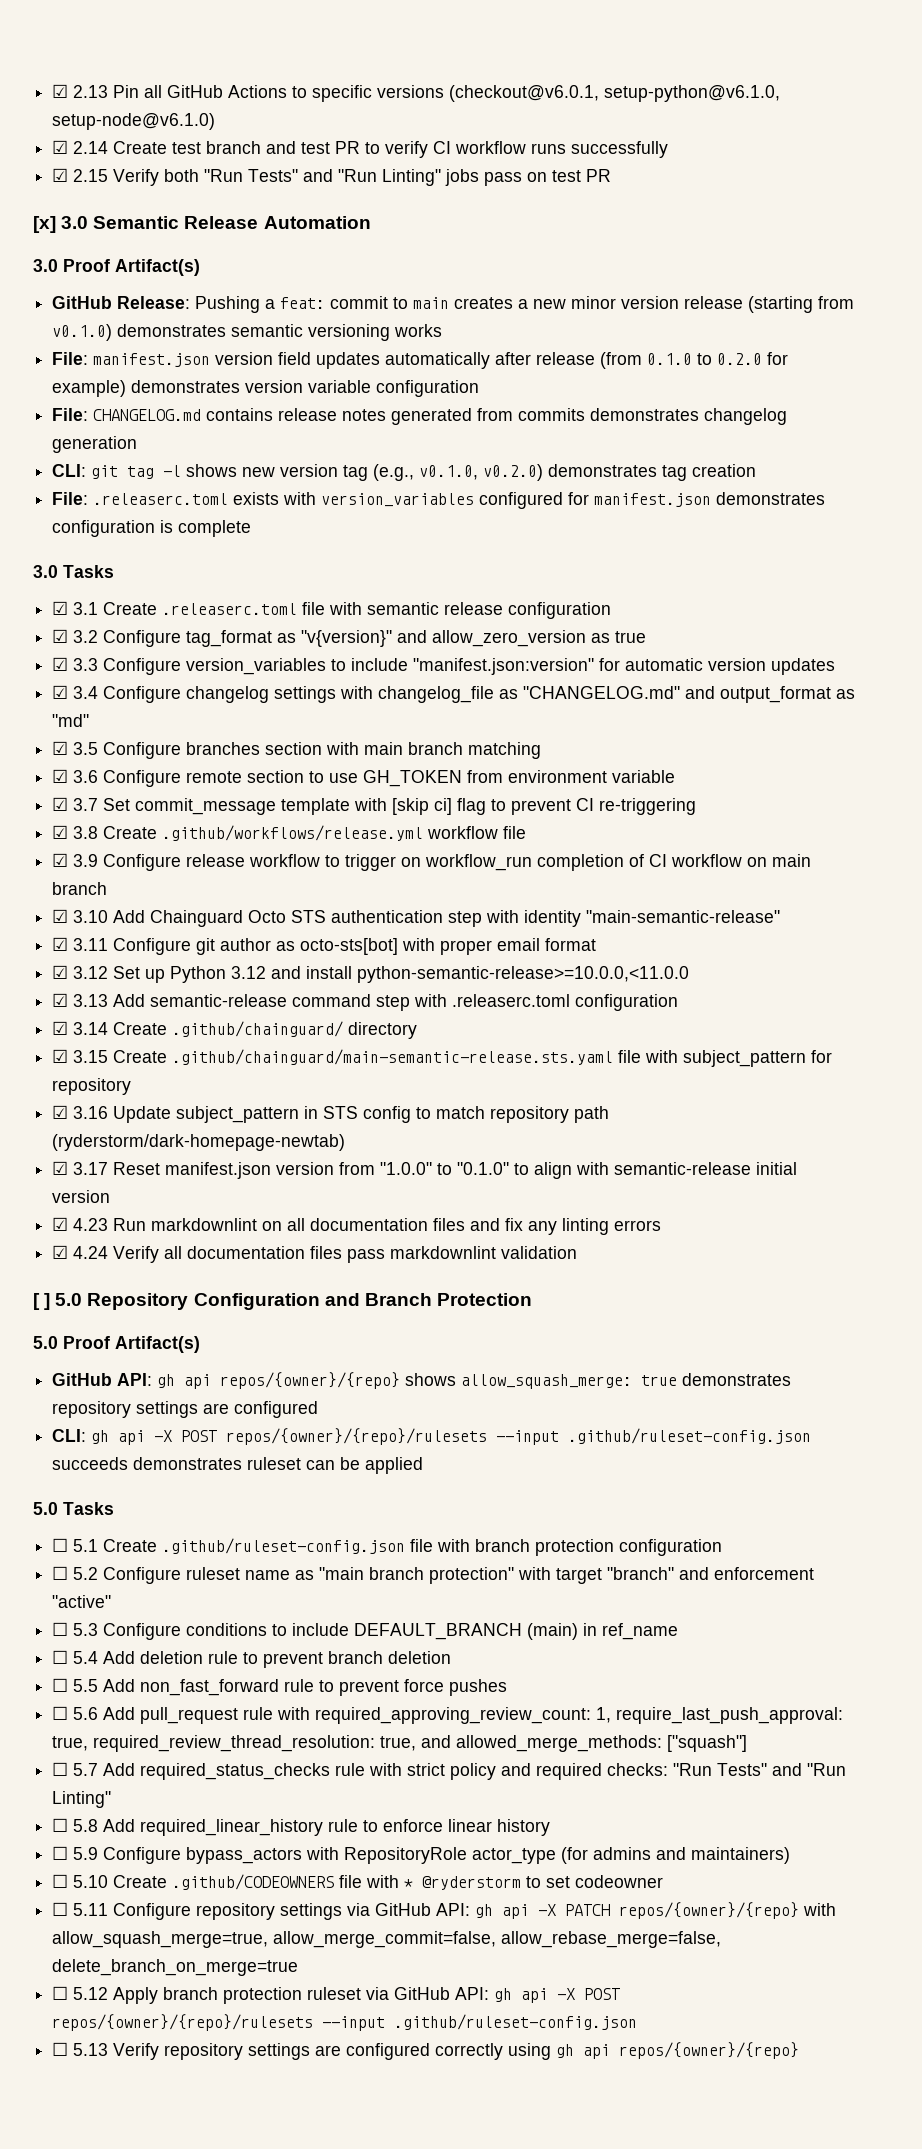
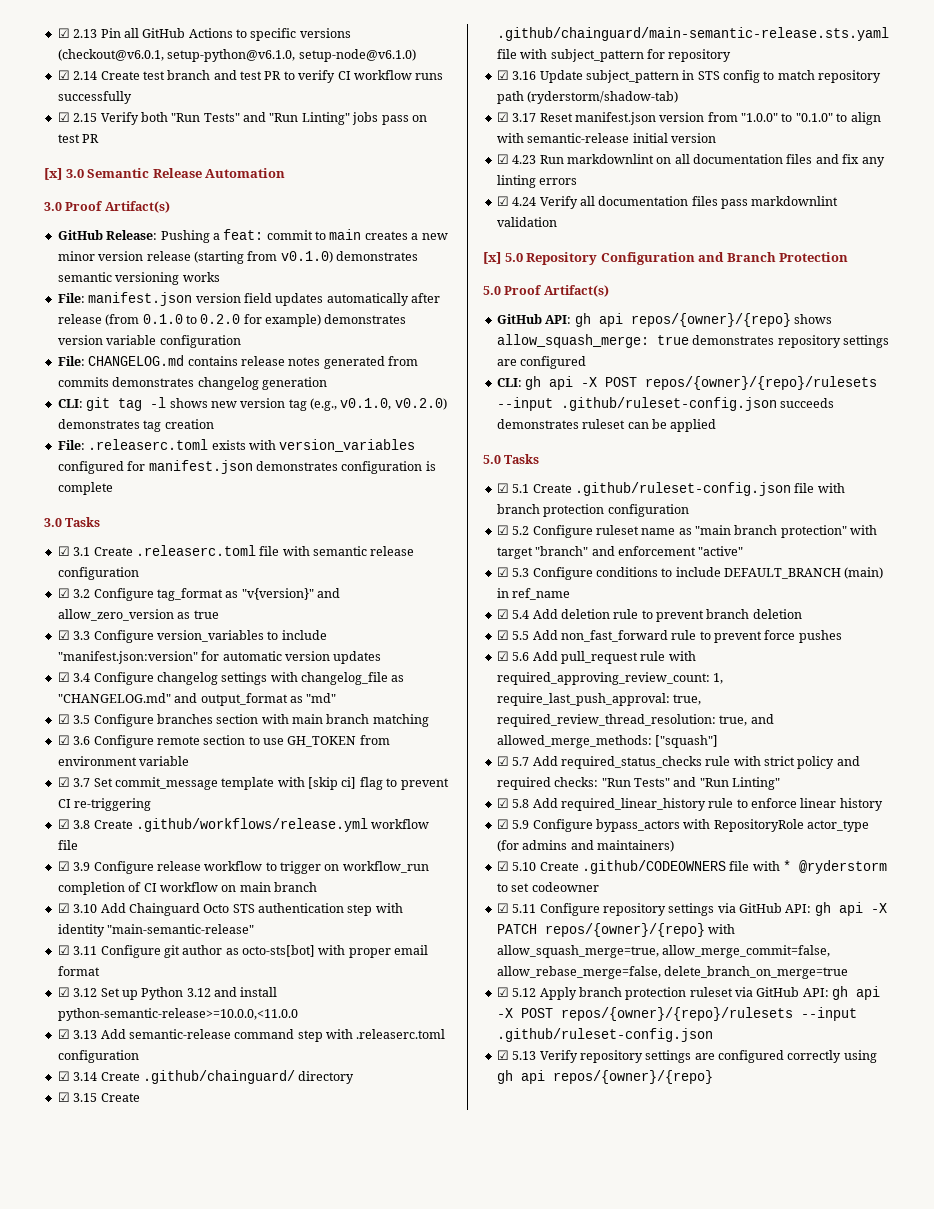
- ☑ 3.16 Update subject_pattern in STS config to match repository path (ryderstorm/dark-homepage-newtab)
+ ☑ 3.16 Update subject_pattern in STS config to match repository path (ryderstorm/shadow-tab)
- [ ] 5.0 Repository Configuration and Branch Protection
+ [x] 5.0 Repository Configuration and Branch Protection
- ☐ 5.1 Create .github/ruleset-config.json file with branch protection configuration
+ ☑ 5.1 Create .github/ruleset-config.json file with branch protection configuration
- ☐ 5.2 Configure ruleset name as "main branch protection" with target "branch" and enforcement "active"
+ ☑ 5.2 Configure ruleset name as "main branch protection" with target "branch" and enforcement "active"
- ☐ 5.3 Configure conditions to include DEFAULT_BRANCH (main) in ref_name
+ ☑ 5.3 Configure conditions to include DEFAULT_BRANCH (main) in ref_name
- ☐ 5.4 Add deletion rule to prevent branch deletion
+ ☑ 5.4 Add deletion rule to prevent branch deletion
- ☐ 5.5 Add non_fast_forward rule to prevent force pushes
+ ☑ 5.5 Add non_fast_forward rule to prevent force pushes
- ☐ 5.6 Add pull_request rule with required_approving_review_count: 1, require_last_push_approval: true, required_review_thread_resolution: true, and allowed_merge_methods: ["squash"]
+ ☑ 5.6 Add pull_request rule with required_approving_review_count: 1, require_last_push_approval: true, required_review_thread_resolution: true, and allowed_merge_methods: ["squash"]
- ☐ 5.7 Add required_status_checks rule with strict policy and required checks: "Run Tests" and "Run Linting"
+ ☑ 5.7 Add required_status_checks rule with strict policy and required checks: "Run Tests" and "Run Linting"
- ☐ 5.8 Add required_linear_history rule to enforce linear history
+ ☑ 5.8 Add required_linear_history rule to enforce linear history
- ☐ 5.9 Configure bypass_actors with RepositoryRole actor_type (for admins and maintainers)
+ ☑ 5.9 Configure bypass_actors with RepositoryRole actor_type (for admins and maintainers)
- ☐ 5.10 Create .github/CODEOWNERS file with * @ryderstorm to set codeowner
+ ☑ 5.10 Create .github/CODEOWNERS file with * @ryderstorm to set codeowner
- ☐ 5.11 Configure repository settings via GitHub API: gh api -X PATCH repos/{owner}/{repo} with allow_squash_merge=true, allow_merge_commit=false, allow_rebase_merge=false, delete_branch_on_merge=true
+ ☑ 5.11 Configure repository settings via GitHub API: gh api -X PATCH repos/{owner}/{repo} with allow_squash_merge=true, allow_merge_commit=false, allow_rebase_merge=false, delete_branch_on_merge=true
- ☐ 5.12 Apply branch protection ruleset via GitHub API: gh api -X POST repos/{owner}/{repo}/rulesets --input .github/ruleset-config.json
+ ☑ 5.12 Apply branch protection ruleset via GitHub API: gh api -X POST repos/{owner}/{repo}/rulesets --input .github/ruleset-config.json
- ☐ 5.13 Verify repository settings are configured correctly using gh api repos/{owner}/{repo}
+ ☑ 5.13 Verify repository settings are configured correctly using gh api repos/{owner}/{repo}

